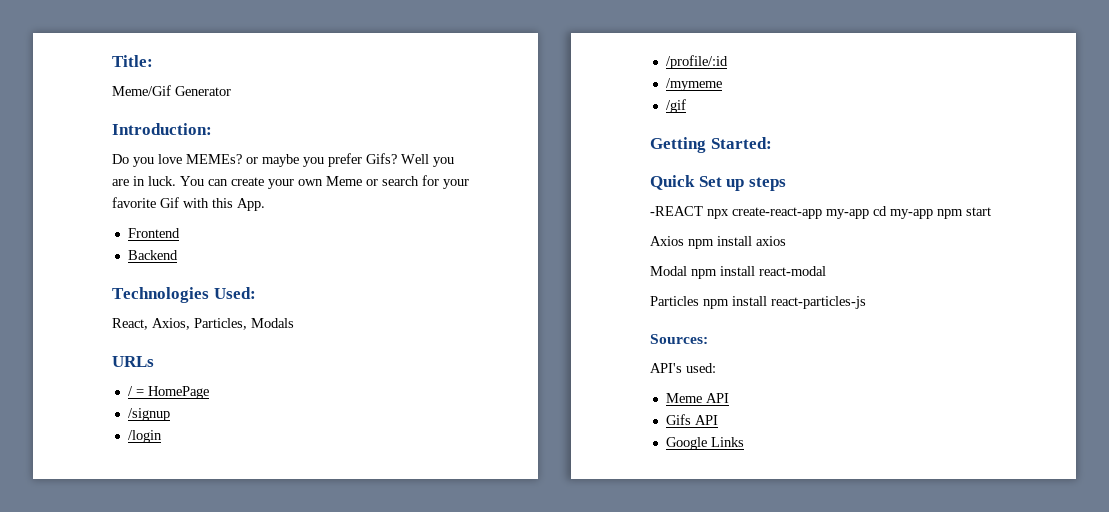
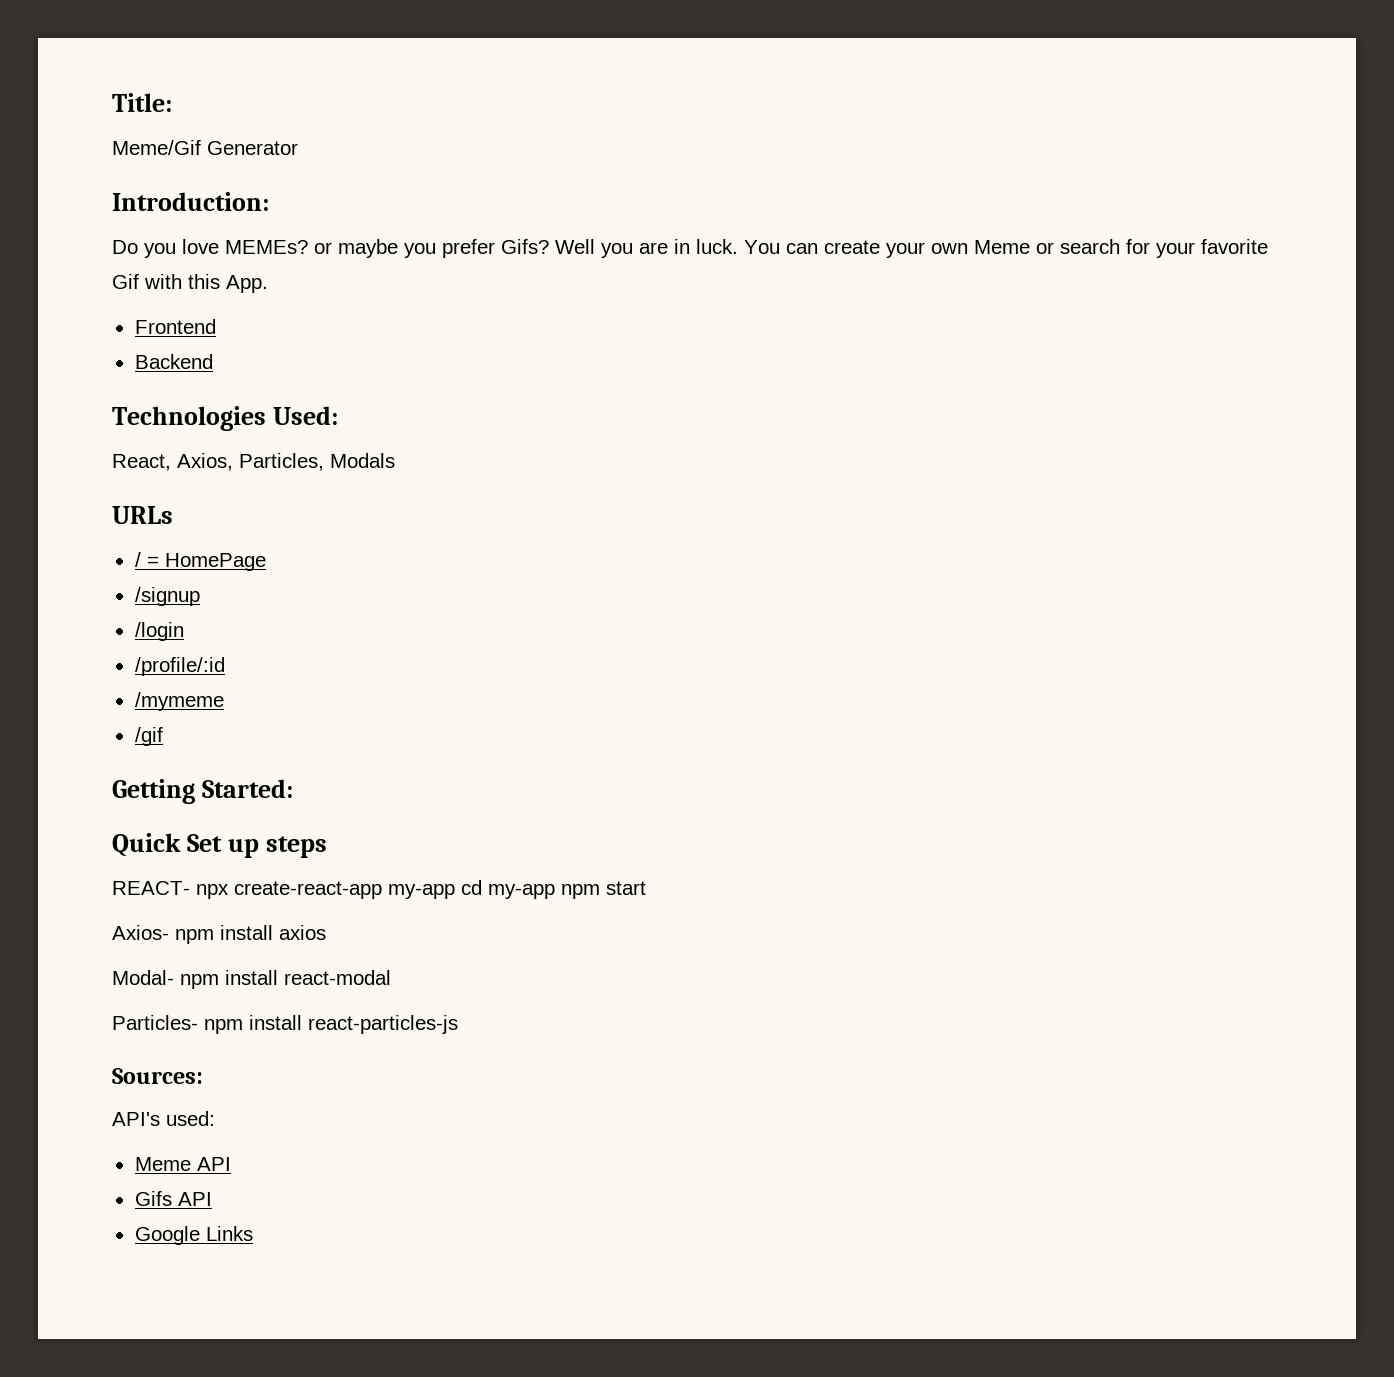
- -REACT npx create-react-app my-app cd my-app npm start
+ REACT- npx create-react-app my-app cd my-app npm start
- Axios npm install axios
+ Axios- npm install axios
- Modal npm install react-modal
+ Modal- npm install react-modal
- Particles npm install react-particles-js
+ Particles- npm install react-particles-js

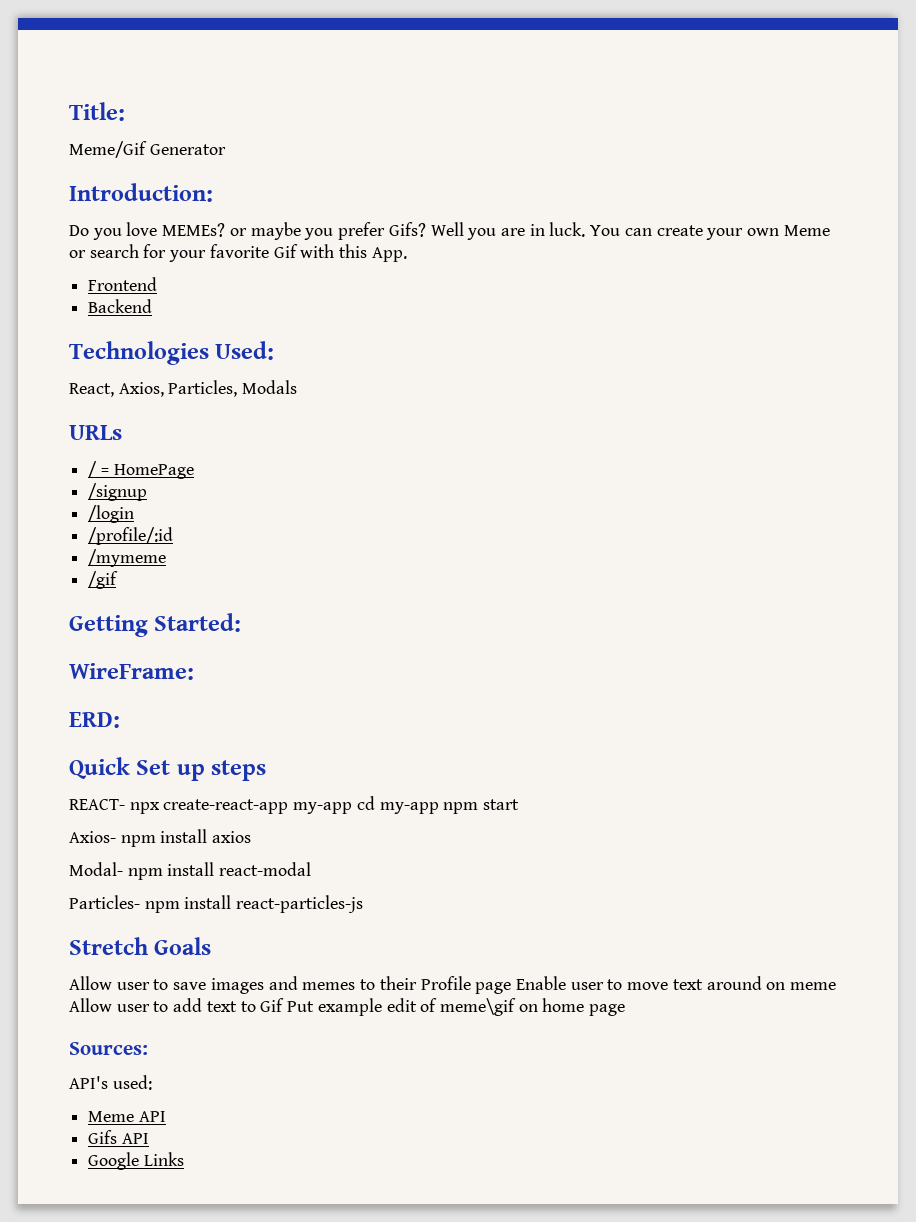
+ WireFrame:
+ ERD:
+ Stretch Goals
+ Allow user to save images and memes to their Profile page Enable user to move text around on meme Allow user to add text to Gif Put example edit of meme\gif on home page

